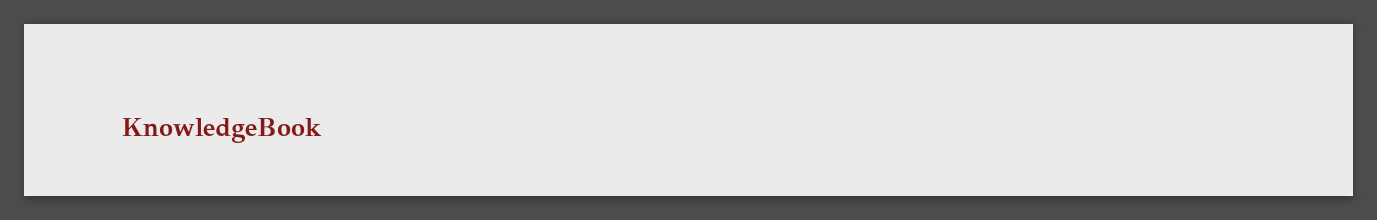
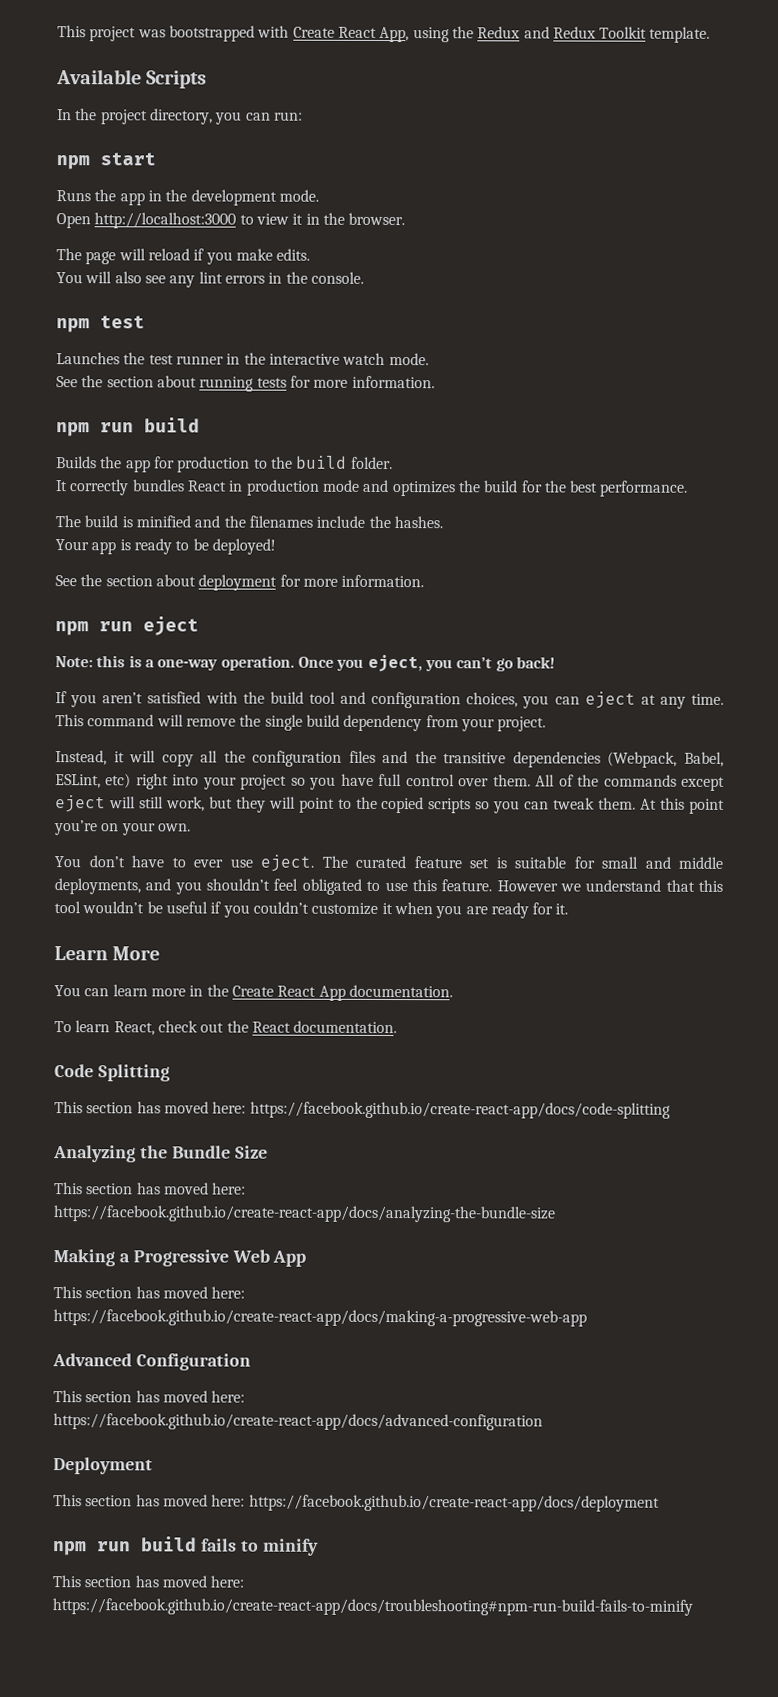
- KnowledgeBook
+ This project was bootstrapped with Create React App, using the Redux and Redux Toolkit template.
+ Available Scripts
+ In the project directory, you can run:
+ npm start
+ Runs the app in the development mode.
+ Open http://localhost:3000 to view it in the browser.
+ The page will reload if you make edits.
+ You will also see any lint errors in the console.
+ npm test
+ Launches the test runner in the interactive watch mode.
+ See the section about running tests for more information.
+ npm run build
+ Builds the app for production to the build folder.
+ It correctly bundles React in production mode and optimizes the build for the best performance.
+ The build is minified and the filenames include the hashes.
+ Your app is ready to be deployed!
+ See the section about deployment for more information.
+ npm run eject
+ Note: this is a one-way operation. Once you eject, you can’t go back!
+ If you aren’t satisfied with the build tool and configuration choices, you can eject at any time. This command will remove the single build dependency from your project.
+ Instead, it will copy all the configuration files and the transitive dependencies (Webpack, Babel, ESLint, etc) right into your project so you have full control over them. All of the commands except eject will still work, but they will point to the copied scripts so you can tweak them. At this point you’re on your own.
+ You don’t have to ever use eject. The curated feature set is suitable for small and middle deployments, and you shouldn’t feel obligated to use this feature. However we understand that this tool wouldn’t be useful if you couldn’t customize it when you are ready for it.
+ Learn More
+ You can learn more in the Create React App documentation.
+ To learn React, check out the React documentation.
+ Code Splitting
+ This section has moved here: https://facebook.github.io/create-react-app/docs/code-splitting
+ Analyzing the Bundle Size
+ This section has moved here: https://facebook.github.io/create-react-app/docs/analyzing-the-bundle-size
+ Making a Progressive Web App
+ This section has moved here: https://facebook.github.io/create-react-app/docs/making-a-progressive-web-app
+ Advanced Configuration
+ This section has moved here: https://facebook.github.io/create-react-app/docs/advanced-configuration
+ Deployment
+ This section has moved here: https://facebook.github.io/create-react-app/docs/deployment
+ npm run build fails to minify
+ This section has moved here: https://facebook.github.io/create-react-app/docs/troubleshooting#npm-run-build-fails-to-minify

